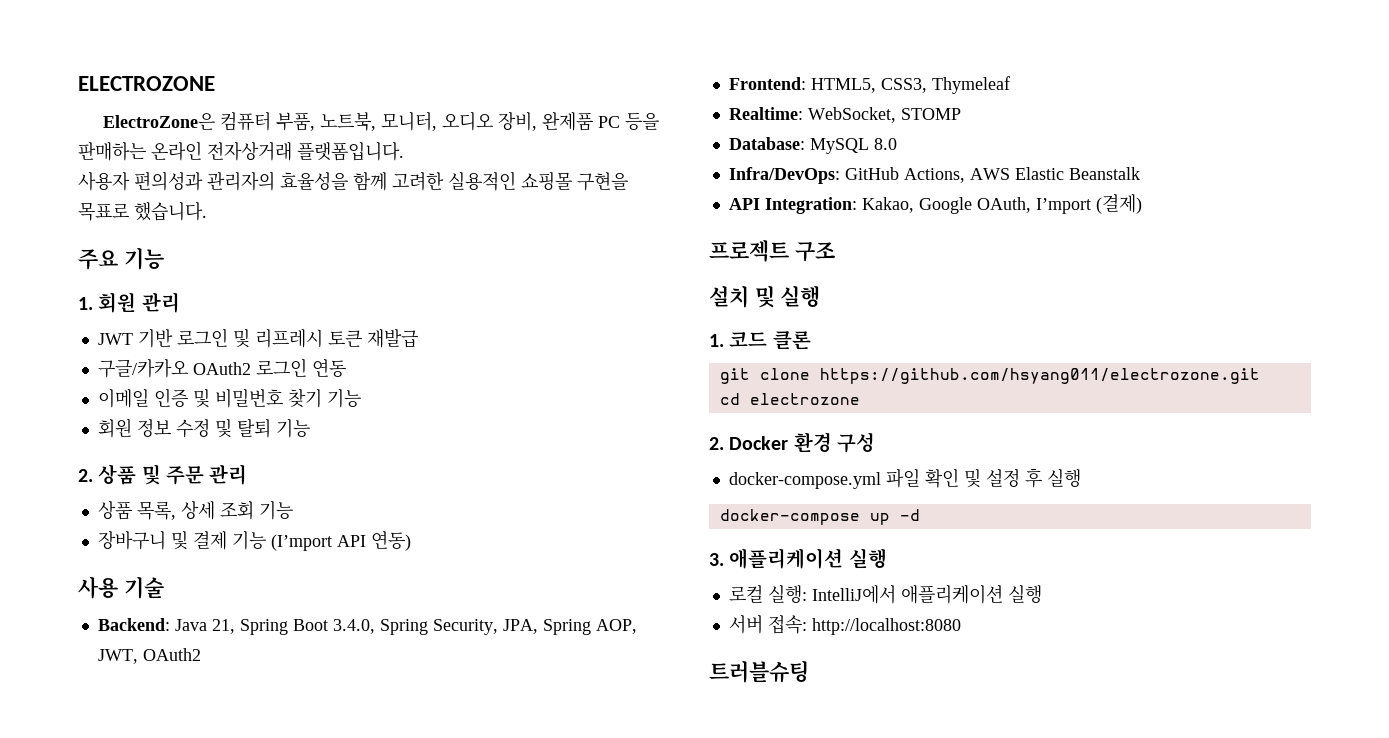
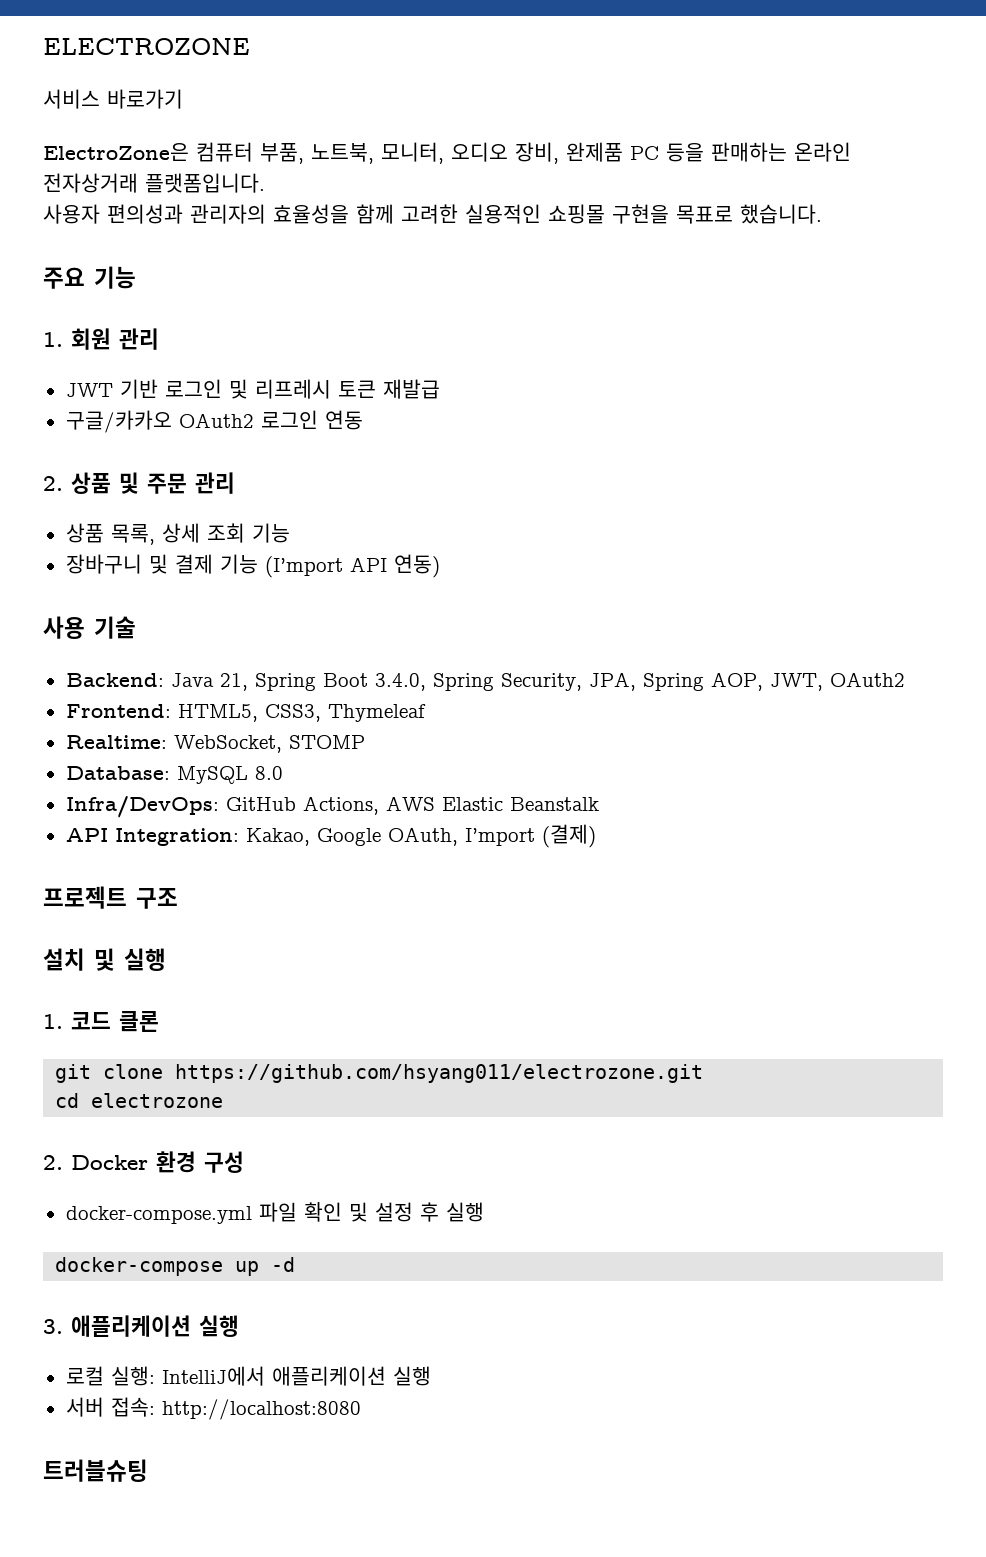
+ 서비스 바로가기
- 이메일 인증 및 비밀번호 찾기 기능
- 회원 정보 수정 및 탈퇴 기능

